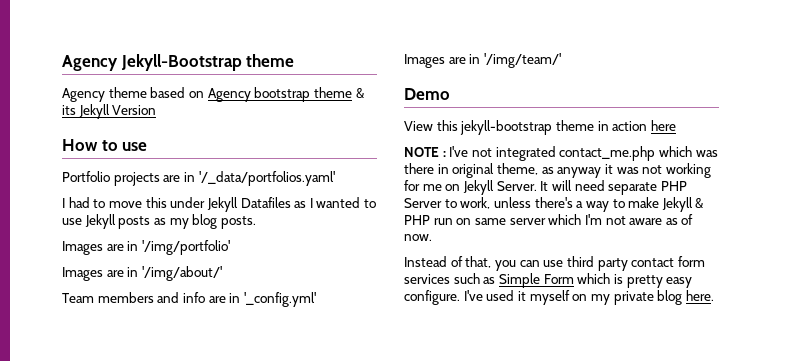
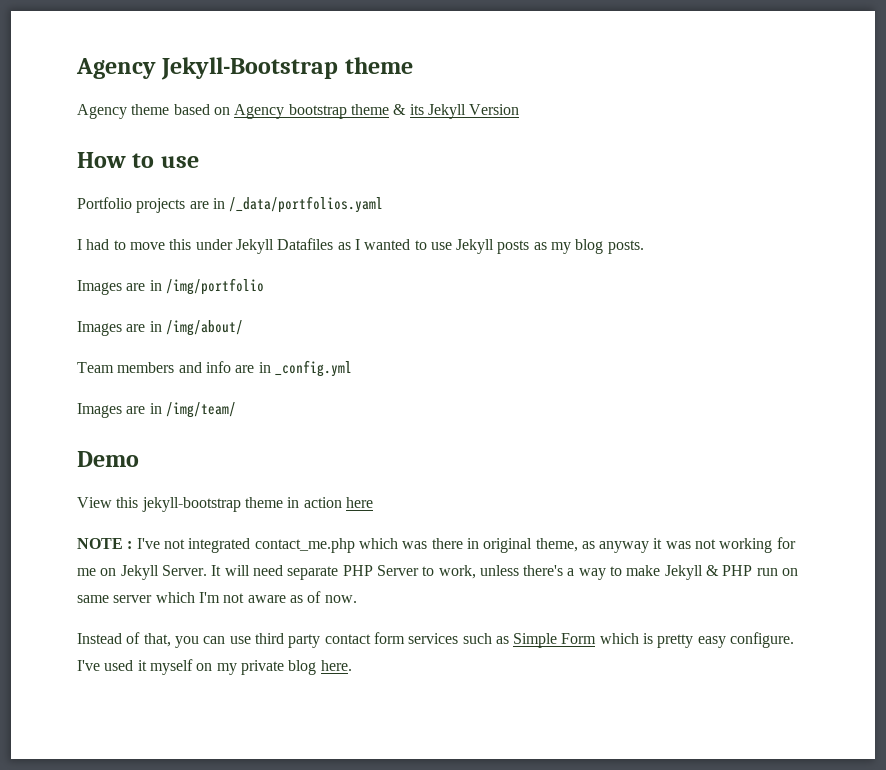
- Portfolio projects are in '/_data/portfolios.yaml'
+ Portfolio projects are in /_data/portfolios.yaml
- Images are in '/img/portfolio'
- Images are in '/img/about/'
+ Images are in /img/portfolio
+ Images are in /img/about/
- Team members and info are in '_config.yml'
- Images are in '/img/team/'
+ Team members and info are in _config.yml
+ Images are in /img/team/

